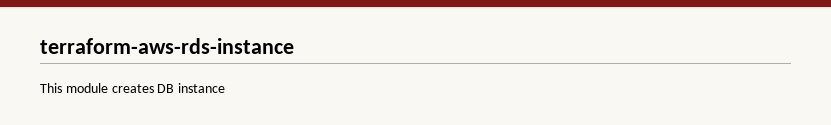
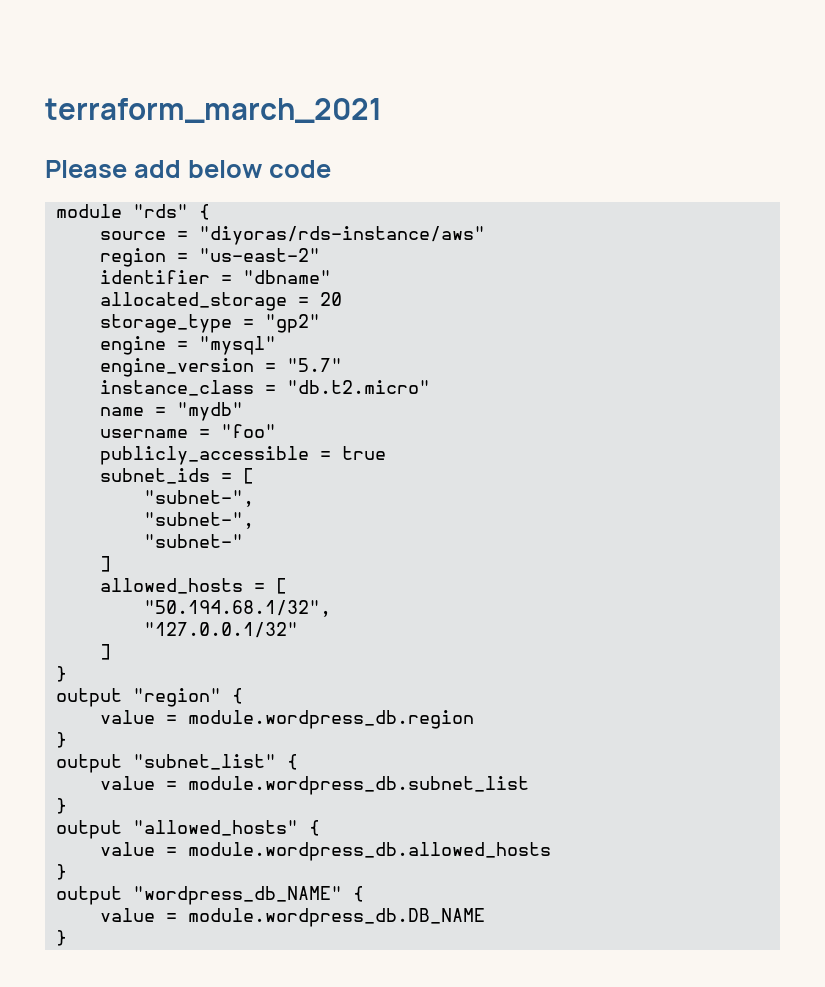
- terraform-aws-rds-instance
- This module creates DB instance
+ terraform_march_2021
+ Please add below code
+ module "rds" {
+ source = "diyoras/rds-instance/aws"
+ region = "us-east-2"
+ identifier = "dbname"
+ allocated_storage = 20
+ storage_type = "gp2"
+ engine = "mysql"
+ engine_version = "5.7"
+ instance_class = "db.t2.micro"
+ name = "mydb"
+ username = "foo"
+ publicly_accessible = true
+ subnet_ids = [
+ "subnet-",
+ "subnet-",
+ "subnet-"
+ ]
+ allowed_hosts = [
+ "50.194.68.1/32",
+ "127.0.0.1/32"
+ ]
+ }
+ output "region" {
+ value = module.wordpress_db.region
+ }
+ output "subnet_list" {
+ value = module.wordpress_db.subnet_list
+ }
+ output "allowed_hosts" {
+ value = module.wordpress_db.allowed_hosts
+ }
+ output "wordpress_db_NAME" {
+ value = module.wordpress_db.DB_NAME
+ }

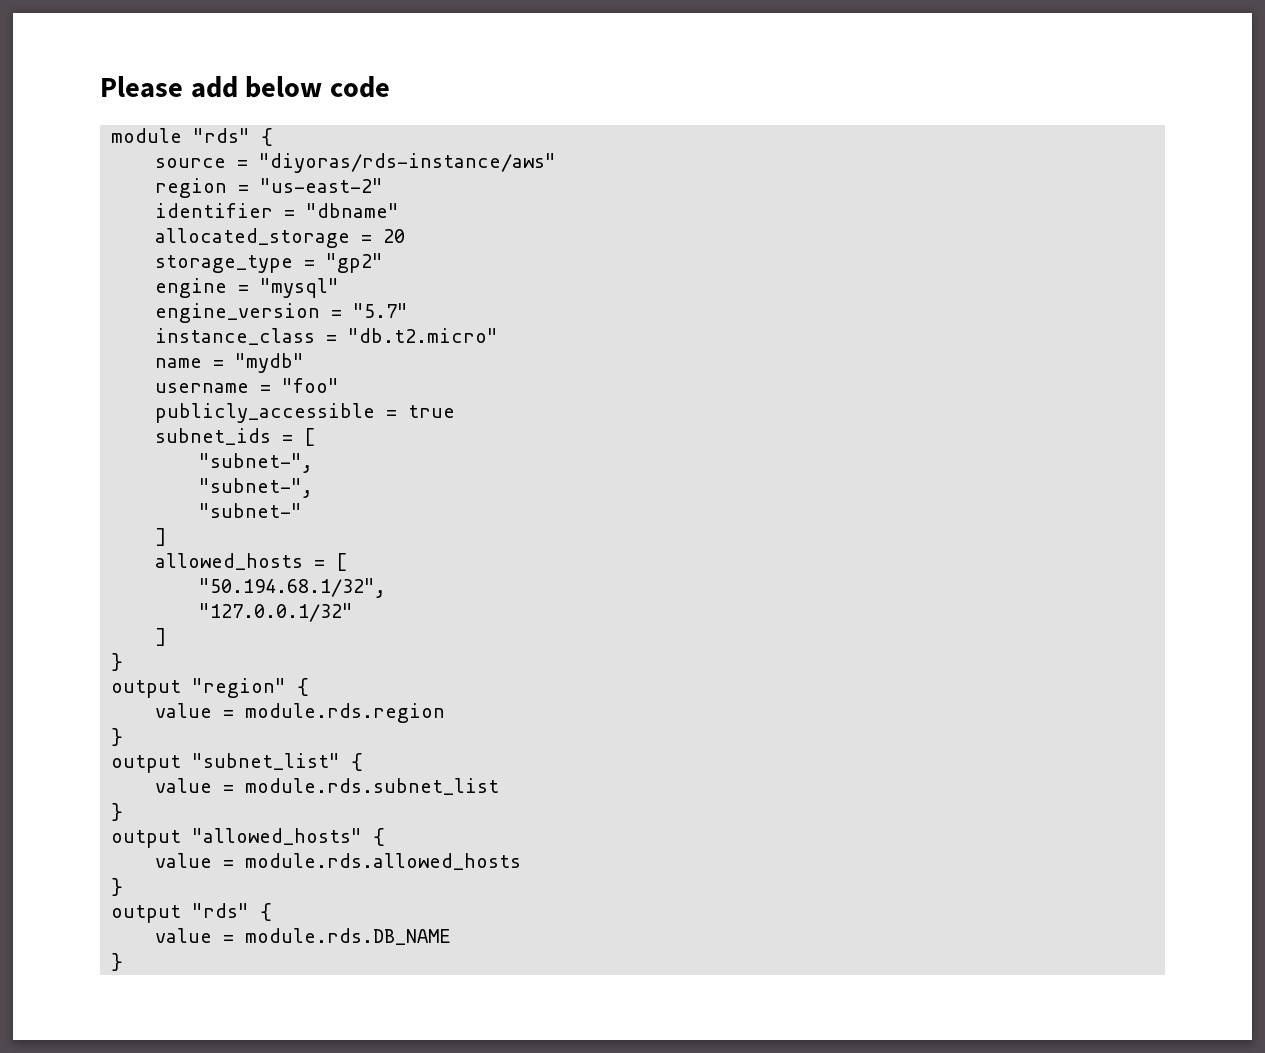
- terraform_march_2021
- value = module.wordpress_db.region
+ value = module.rds.region
- value = module.wordpress_db.subnet_list
+ value = module.rds.subnet_list
- value = module.wordpress_db.allowed_hosts
+ value = module.rds.allowed_hosts
  }
- output "wordpress_db_NAME" {
- value = module.wordpress_db.DB_NAME
+ output "rds" {
+ value = module.rds.DB_NAME

